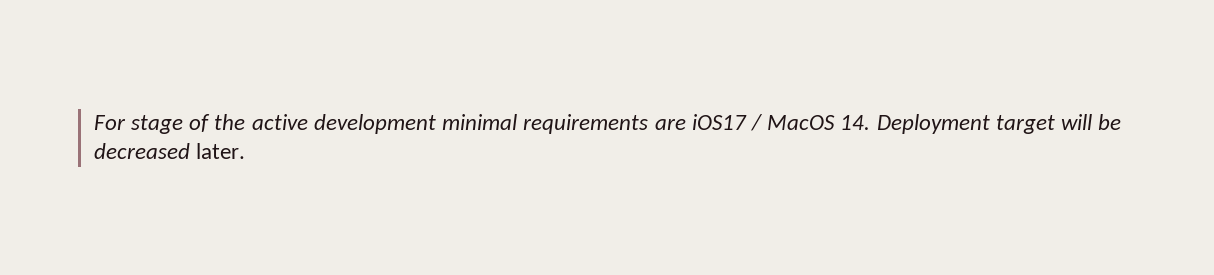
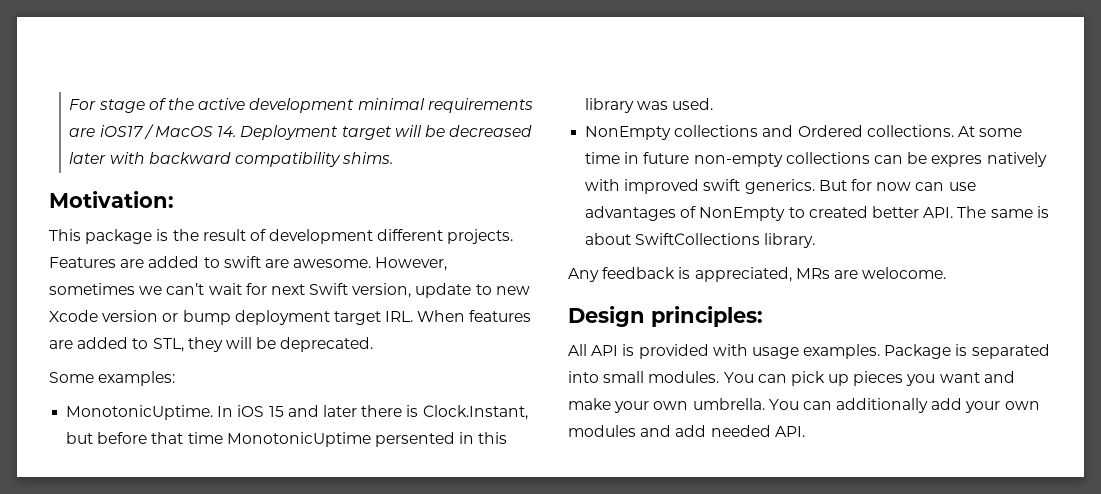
- For stage of the active development minimal requirements are iOS17 / MacOS 14. Deployment target will be decreased later.
+ For stage of the active development minimal requirements are iOS17 / MacOS 14. Deployment target will be decreased later with backward compatibility shims.
+ Motivation:
+ This package is the result of development different projects. Features are added to swift are awesome. However, sometimes we can’t wait for next Swift version, update to new Xcode version or bump deployment target IRL. When features are added to STL, they will be deprecated.
+ Some examples:
+ MonotonicUptime. In iOS 15 and later there is Clock.Instant, but before that time MonotonicUptime persented in this library was used.
+ NonEmpty collections and Ordered collections. At some time in future non-empty collections can be expres natively with improved swift generics. But for now can use advantages of NonEmpty to created better API. The same is about SwiftCollections library.
+ Any feedback is appreciated, MRs are welocome.
+ Design principles:
+ All API is provided with usage examples. Package is separated into small modules. You can pick up pieces you want and make your own umbrella. You can additionally add your own modules and add needed API.

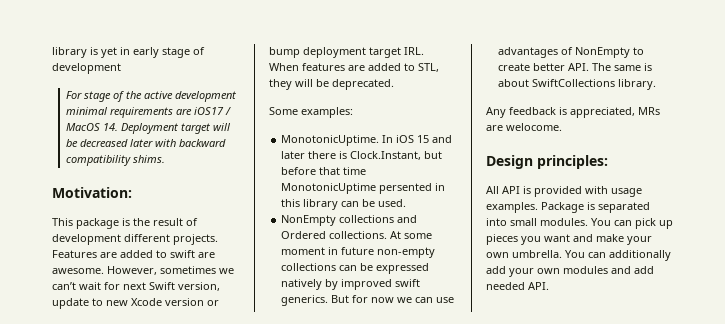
+ library is yet in early stage of development
- In iOS 15 and later there is Clock.Instant, but before that time MonotonicUptime persented in this library was used.
+ In iOS 15 and later there is Clock.Instant, but before that time MonotonicUptime persented in this library can be used.
- At some time in future non-empty collections can be expres natively with improved swift generics.
+ At some moment in future non-empty collections can be expressed natively by improved swift generics.
- But for now can use advantages of NonEmpty to created better API. The same is about SwiftCollections library.
+ But for now we can use advantages of NonEmpty to create better API. The same is about SwiftCollections library.

